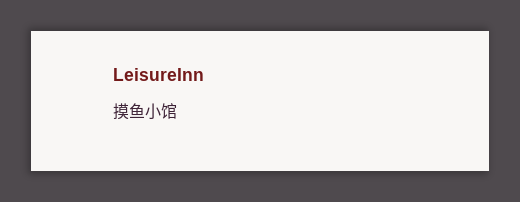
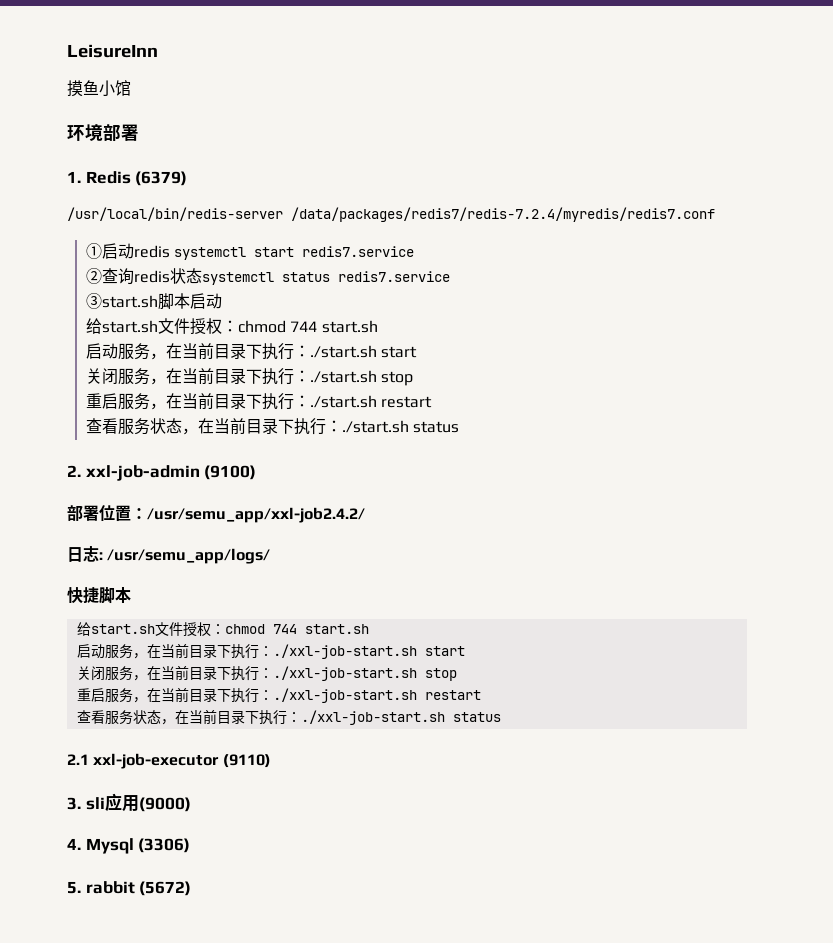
+ 环境部署
+ 1. Redis (6379)
+ /usr/local/bin/redis-server /data/packages/redis7/redis-7.2.4/myredis/redis7.conf
+ ①启动redis systemctl start redis7.service
+ ②查询redis状态systemctl status redis7.service
+ ③start.sh脚本启动
+ 给start.sh文件授权：chmod 744 start.sh
+ 启动服务，在当前目录下执行：./start.sh start
+ 关闭服务，在当前目录下执行：./start.sh stop
+ 重启服务，在当前目录下执行：./start.sh restart
+ 查看服务状态，在当前目录下执行：./start.sh status
+ 2. xxl-job-admin (9100)
+ 部署位置：/usr/semu_app/xxl-job2.4.2/
+ 日志: /usr/semu_app/logs/
+ 快捷脚本
+ 给start.sh文件授权：chmod 744 start.sh
+ 启动服务，在当前目录下执行：./xxl-job-start.sh start
+ 关闭服务，在当前目录下执行：./xxl-job-start.sh stop
+ 重启服务，在当前目录下执行：./xxl-job-start.sh restart
+ 查看服务状态，在当前目录下执行：./xxl-job-start.sh status
+ 2.1 xxl-job-executor (9110)
+ 3. sli应用(9000)
+ 4. Mysql (3306)
+ 5. rabbit (5672)

